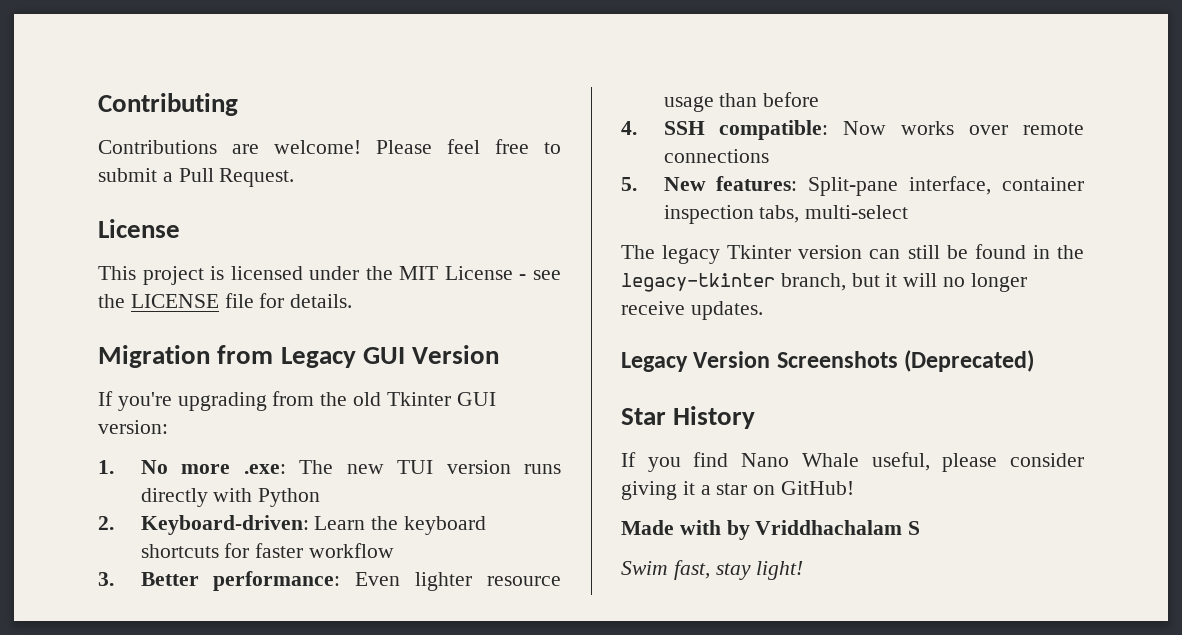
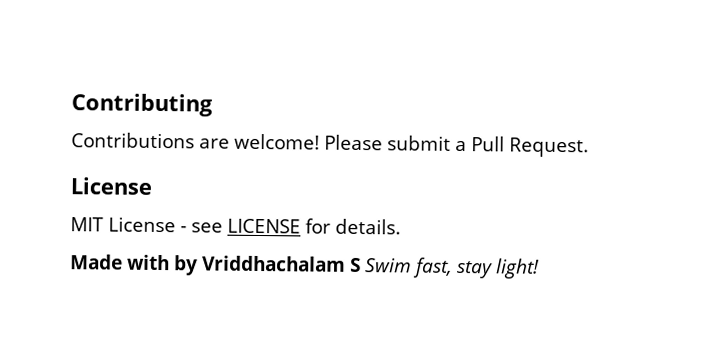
- Please feel free to submit a Pull Request.
+ Please submit a Pull Request.
- This project is licensed under the MIT License - see the LICENSE file for details.
+ MIT License - see LICENSE for details.
- Migration from Legacy GUI Version
- If you're upgrading from the old Tkinter GUI version:
- 1. No more .exe: The new TUI version runs directly with Python
- 2. Keyboard-driven: Learn the keyboard shortcuts for faster workflow
- 3. Better performance: Even lighter resource usage than before
- 4. SSH compatible: Now works over remote connections
- 5. New features: Split-pane interface, container inspection tabs, multi-select
- The legacy Tkinter version can still be found in the legacy-tkinter branch, but it will no longer receive updates.
- Legacy Version Screenshots (Deprecated)
- Star History
- If you find Nano Whale useful, please consider giving it a star on GitHub!
- Made with by Vriddhachalam S
- Swim fast, stay light!
+ Made with by Vriddhachalam S Swim fast, stay light!

